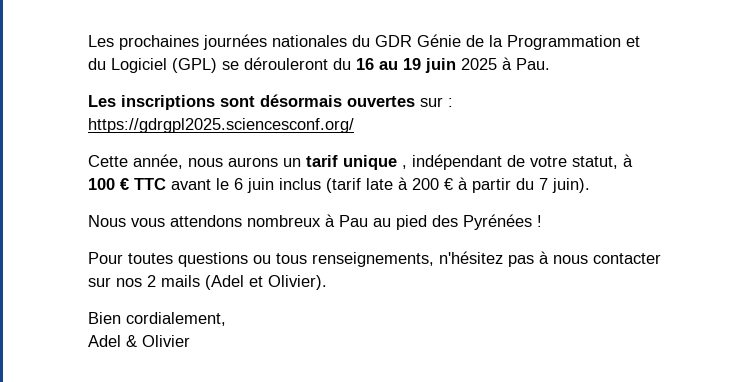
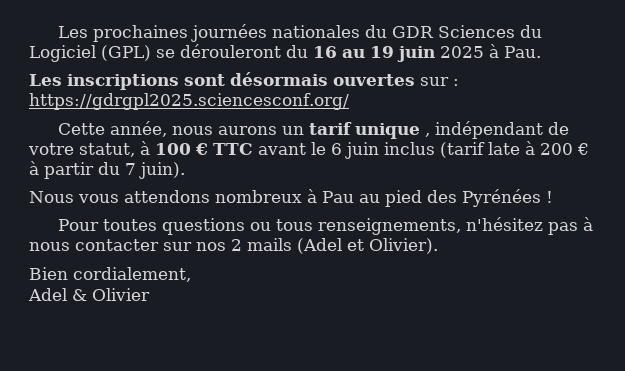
- Les prochaines journées nationales du GDR Génie de la Programmation et du Logiciel (GPL) se dérouleront du 16 au 19 juin 2025 à Pau.
+ Les prochaines journées nationales du GDR Sciences du Logiciel (GPL) se dérouleront du 16 au 19 juin 2025 à Pau.

